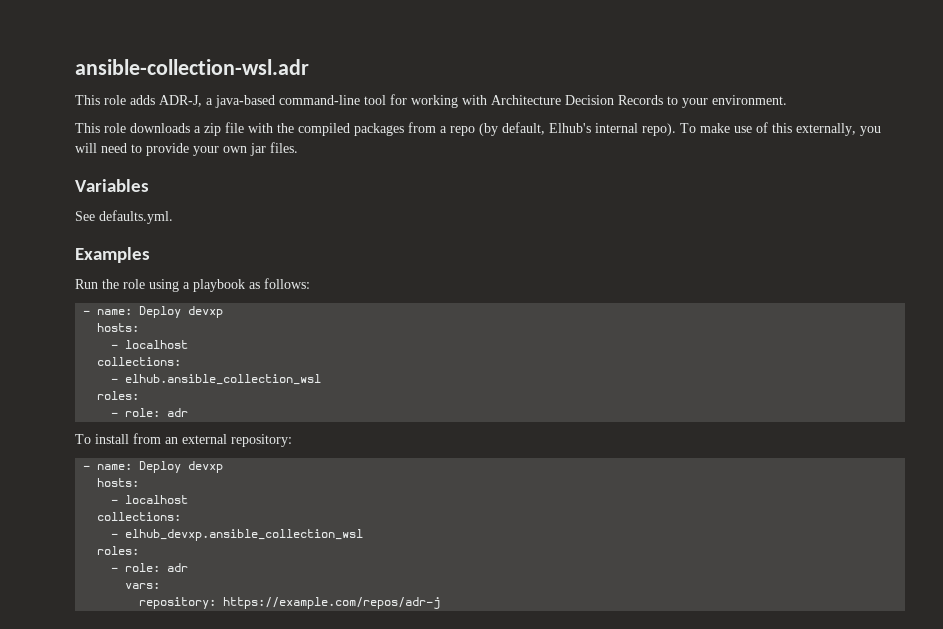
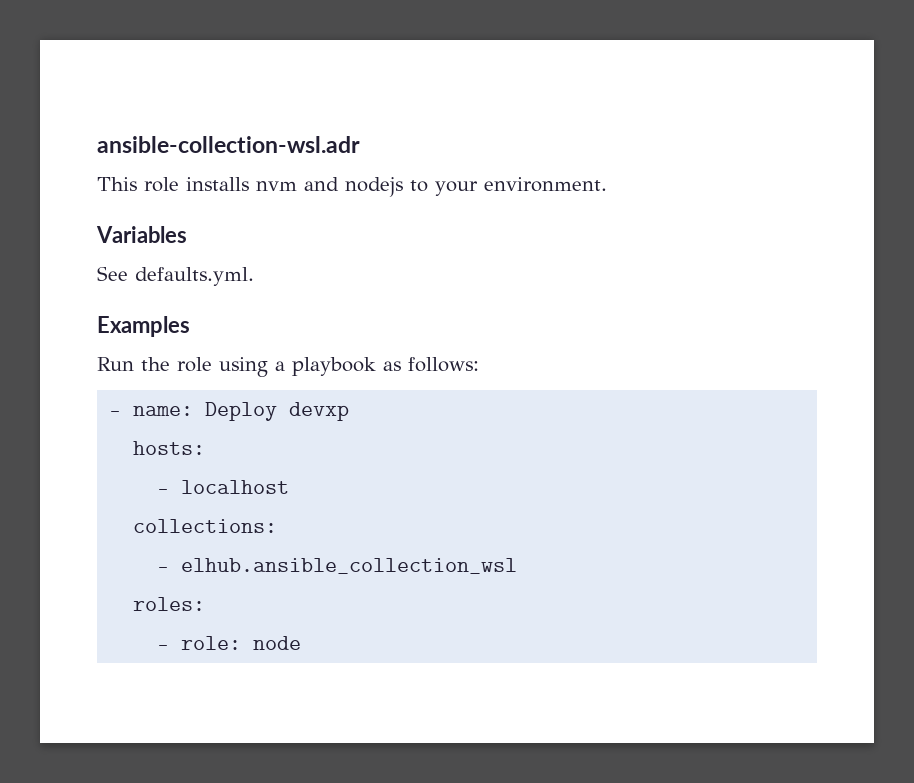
- This role adds ADR-J, a java-based command-line tool for working with Architecture Decision Records to your environment.
- This role downloads a zip file with the compiled packages from a repo (by default, Elhub's internal repo). To make use of this externally, you will need to provide your own jar files.
+ This role installs nvm and nodejs to your environment.
  - elhub.ansible_collection_wsl
  roles:
- - role: adr
- To install from an external repository:
- - name: Deploy devxp
- hosts:
- - localhost
- collections:
- - elhub_devxp.ansible_collection_wsl
- roles:
- - role: adr
- vars:
- repository: https://example.com/repos/adr-j
+ - role: node

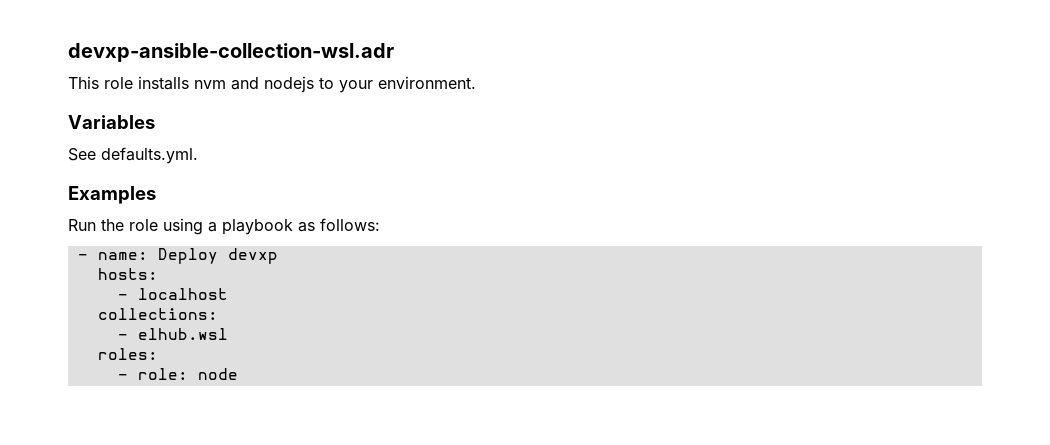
- ansible-collection-wsl.adr
+ devxp-ansible-collection-wsl.adr
- - elhub.ansible_collection_wsl
+ - elhub.wsl

